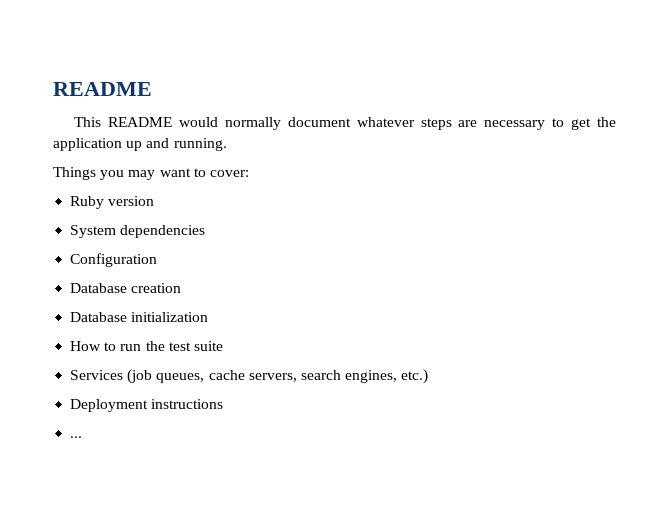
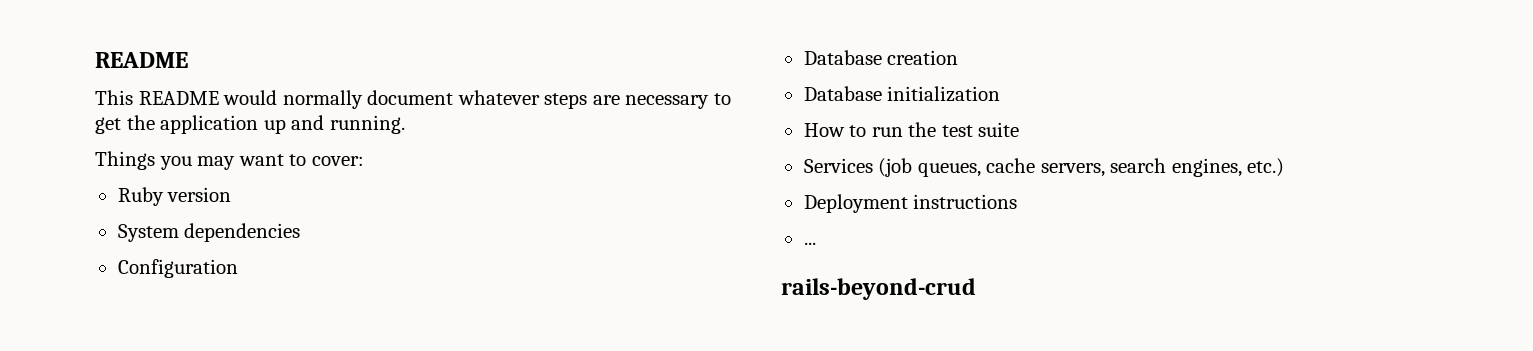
+ rails-beyond-crud

